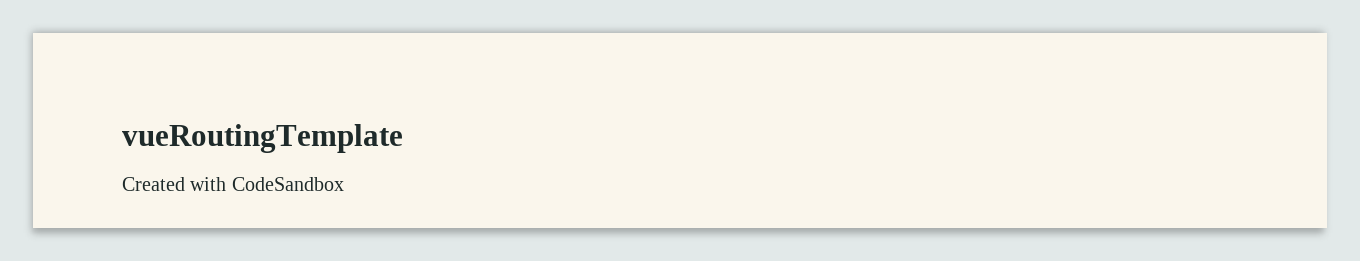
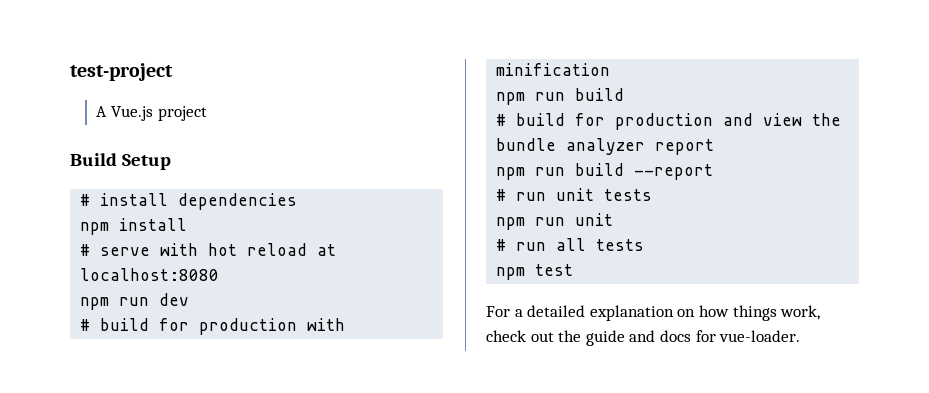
- vueRoutingTemplate
- Created with CodeSandbox
+ test-project
+ A Vue.js project
+ Build Setup
+ # install dependencies
+ npm install
+ # serve with hot reload at localhost:8080
+ npm run dev
+ # build for production with minification
+ npm run build
+ # build for production and view the bundle analyzer report
+ npm run build --report
+ # run unit tests
+ npm run unit
+ # run all tests
+ npm test
+ For a detailed explanation on how things work, check out the guide and docs for vue-loader.

